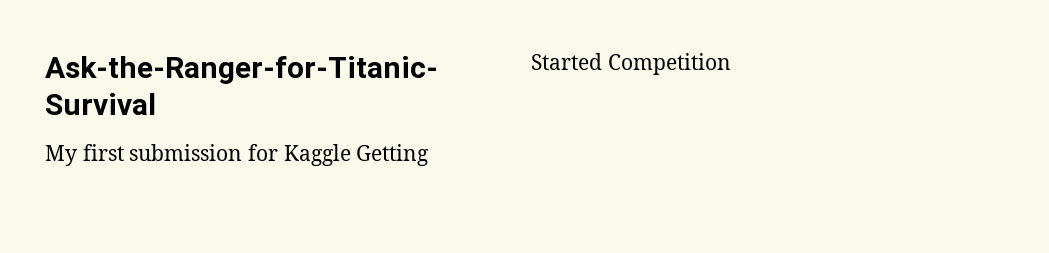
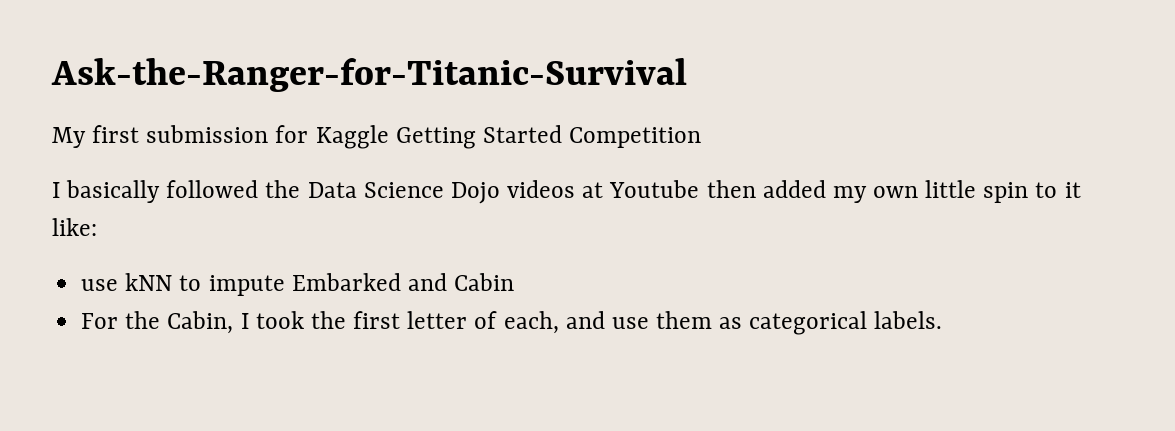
+ I basically followed the Data Science Dojo videos at Youtube then added my own little spin to it like:
+ use kNN to impute Embarked and Cabin
+ For the Cabin, I took the first letter of each, and use them as categorical labels.

